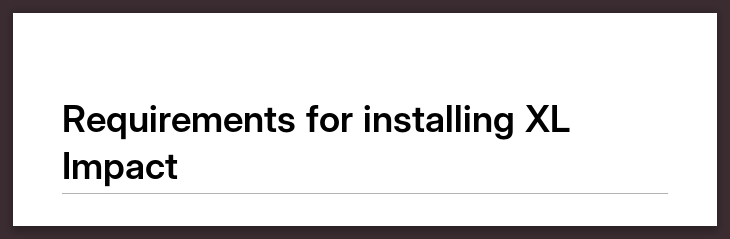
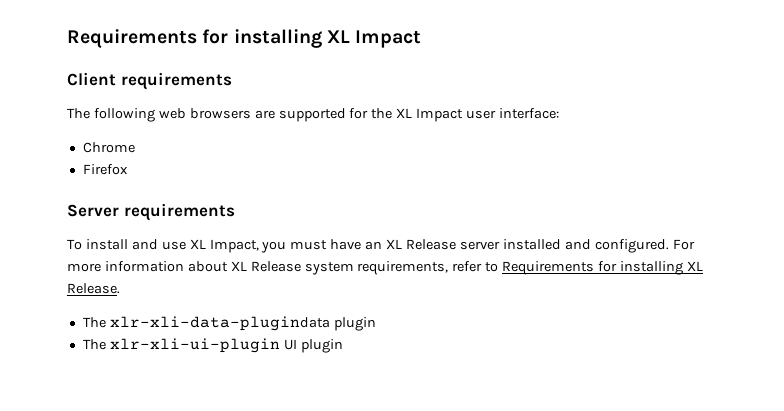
+ Client requirements
+ The following web browsers are supported for the XL Impact user interface:
+ Chrome
+ Firefox
+ Server requirements
+ To install and use XL Impact, you must have an XL Release server installed and configured. For more information about XL Release system requirements, refer to Requirements for installing XL Release.
+ The xlr-xli-data-plugindata plugin
+ The xlr-xli-ui-plugin UI plugin

